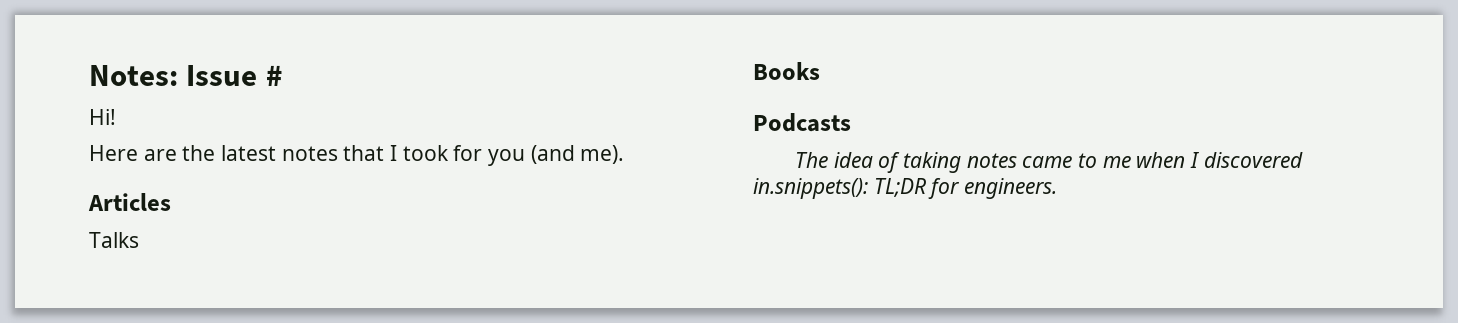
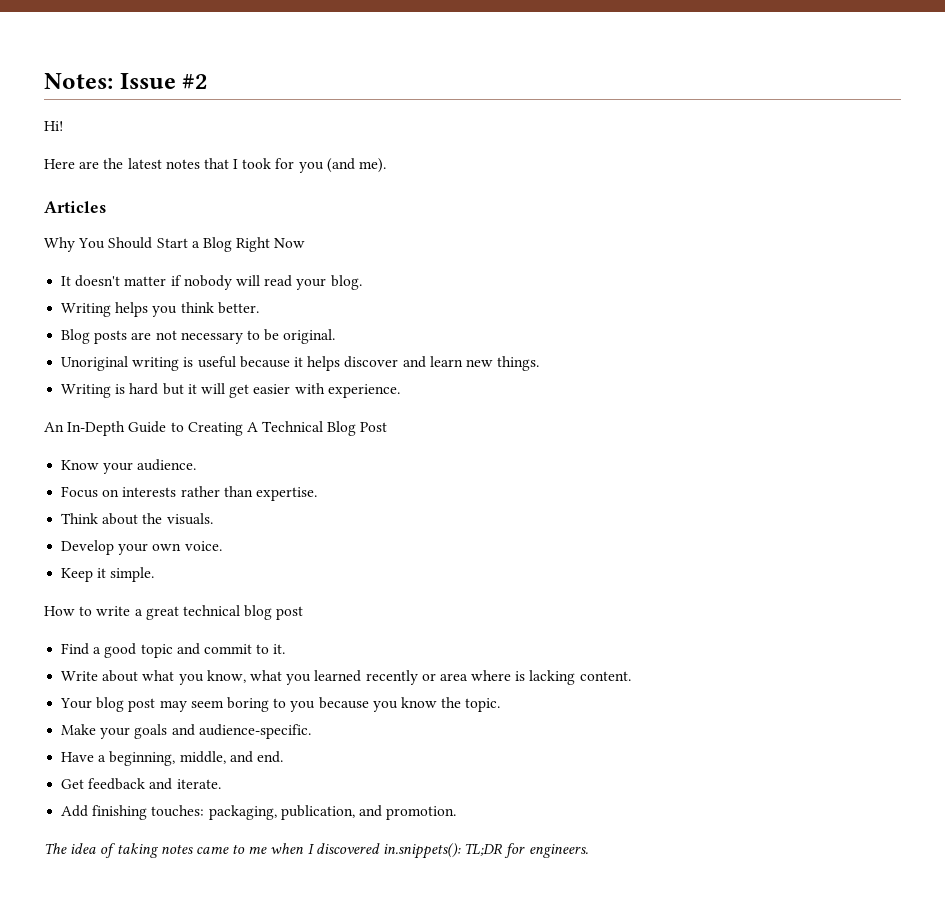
- Notes: Issue #
+ Notes: Issue #2
- Talks
- Books
- Podcasts
+ Why You Should Start a Blog Right Now
+ It doesn't matter if nobody will read your blog.
+ Writing helps you think better.
+ Blog posts are not necessary to be original.
+ Unoriginal writing is useful because it helps discover and learn new things.
+ Writing is hard but it will get easier with experience.
+ An In-Depth Guide to Creating A Technical Blog Post
+ Know your audience.
+ Focus on interests rather than expertise.
+ Think about the visuals.
+ Develop your own voice.
+ Keep it simple.
+ How to write a great technical blog post
+ Find a good topic and commit to it.
+ Write about what you know, what you learned recently or area where is lacking content.
+ Your blog post may seem boring to you because you know the topic.
+ Make your goals and audience-specific.
+ Have a beginning, middle, and end.
+ Get feedback and iterate.
+ Add finishing touches: packaging, publication, and promotion.

